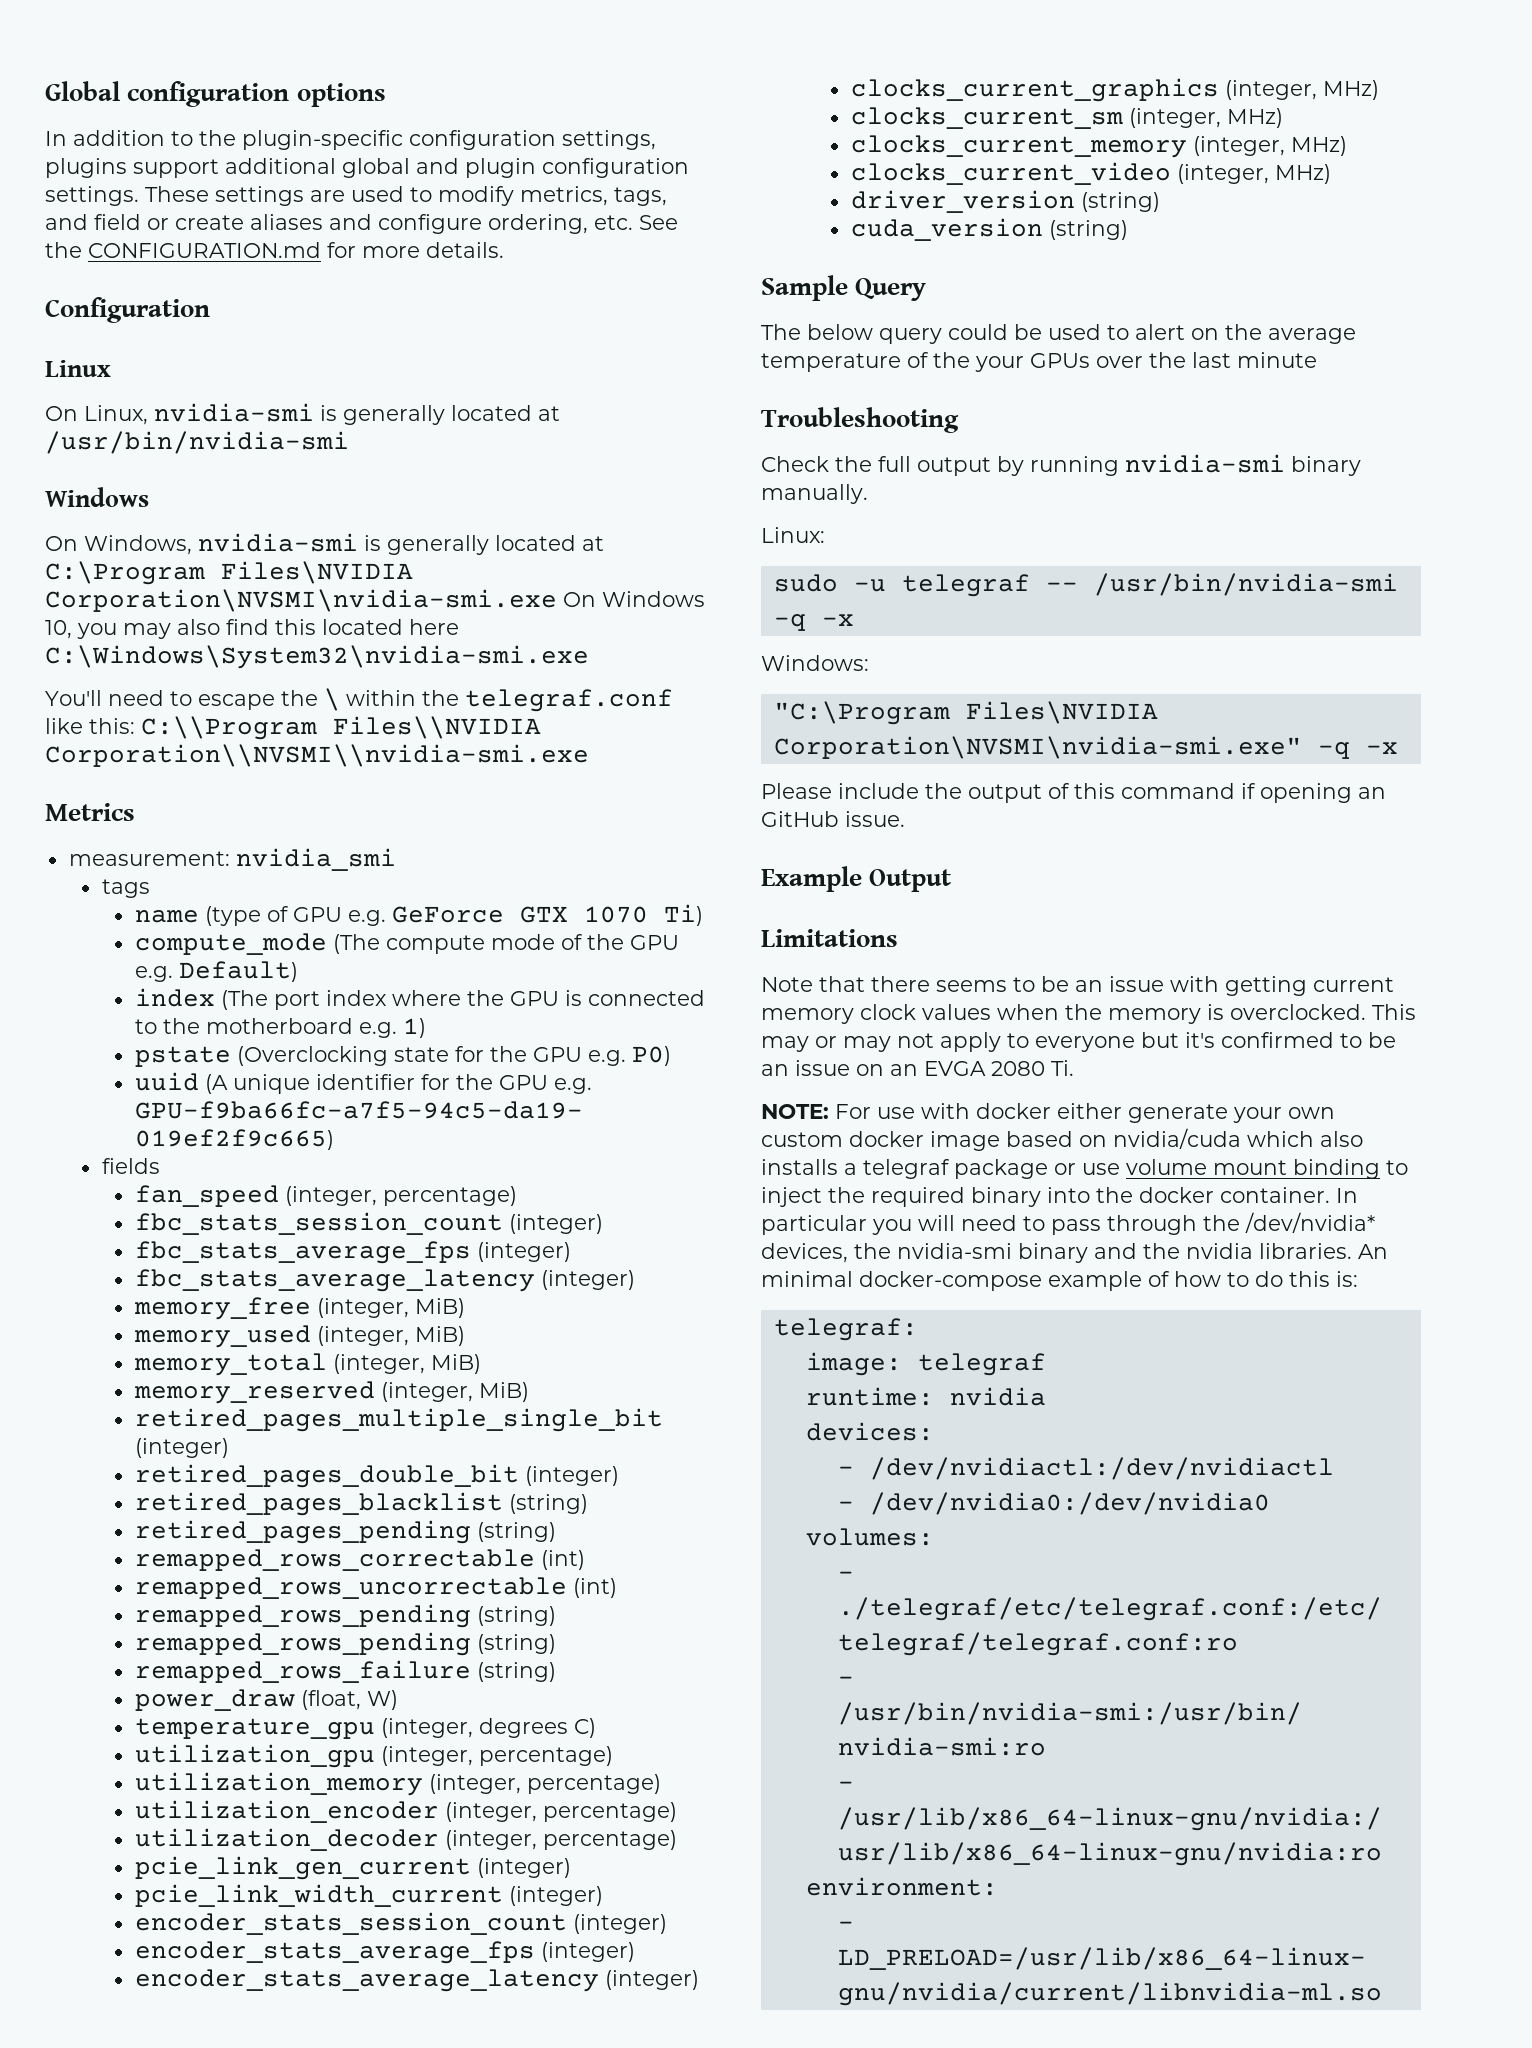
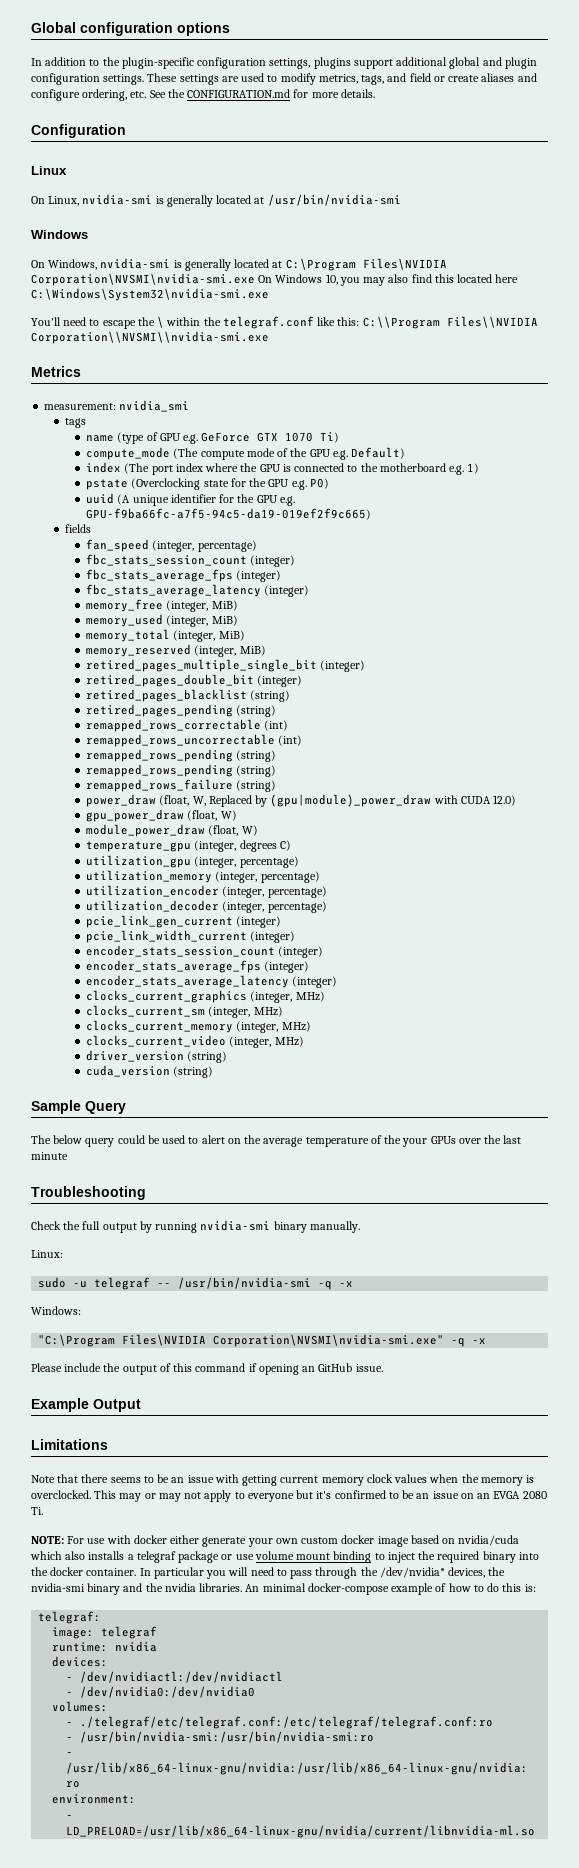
- power_draw (float, W)
+ power_draw (float, W, Replaced by (gpu|module)_power_draw with CUDA 12.0)
+ gpu_power_draw (float, W)
+ module_power_draw (float, W)

